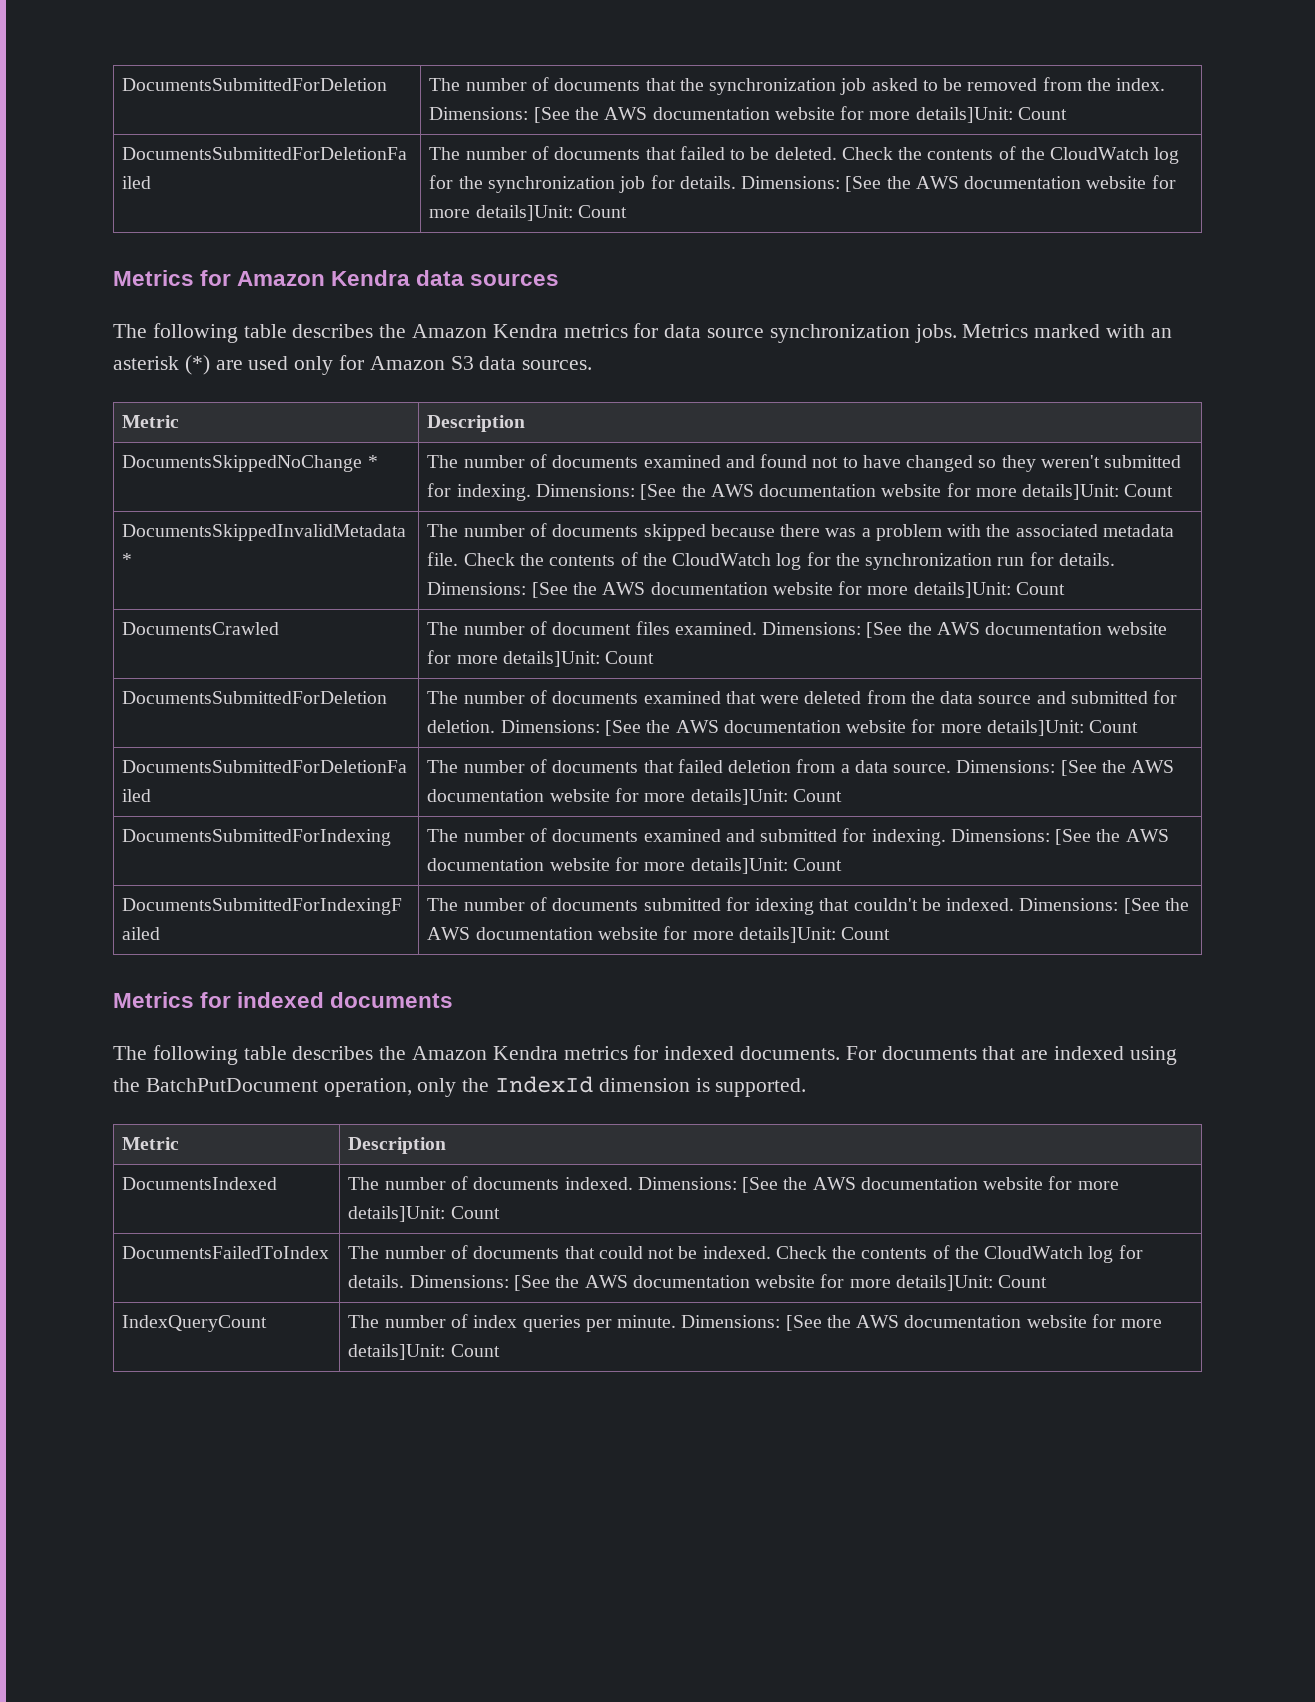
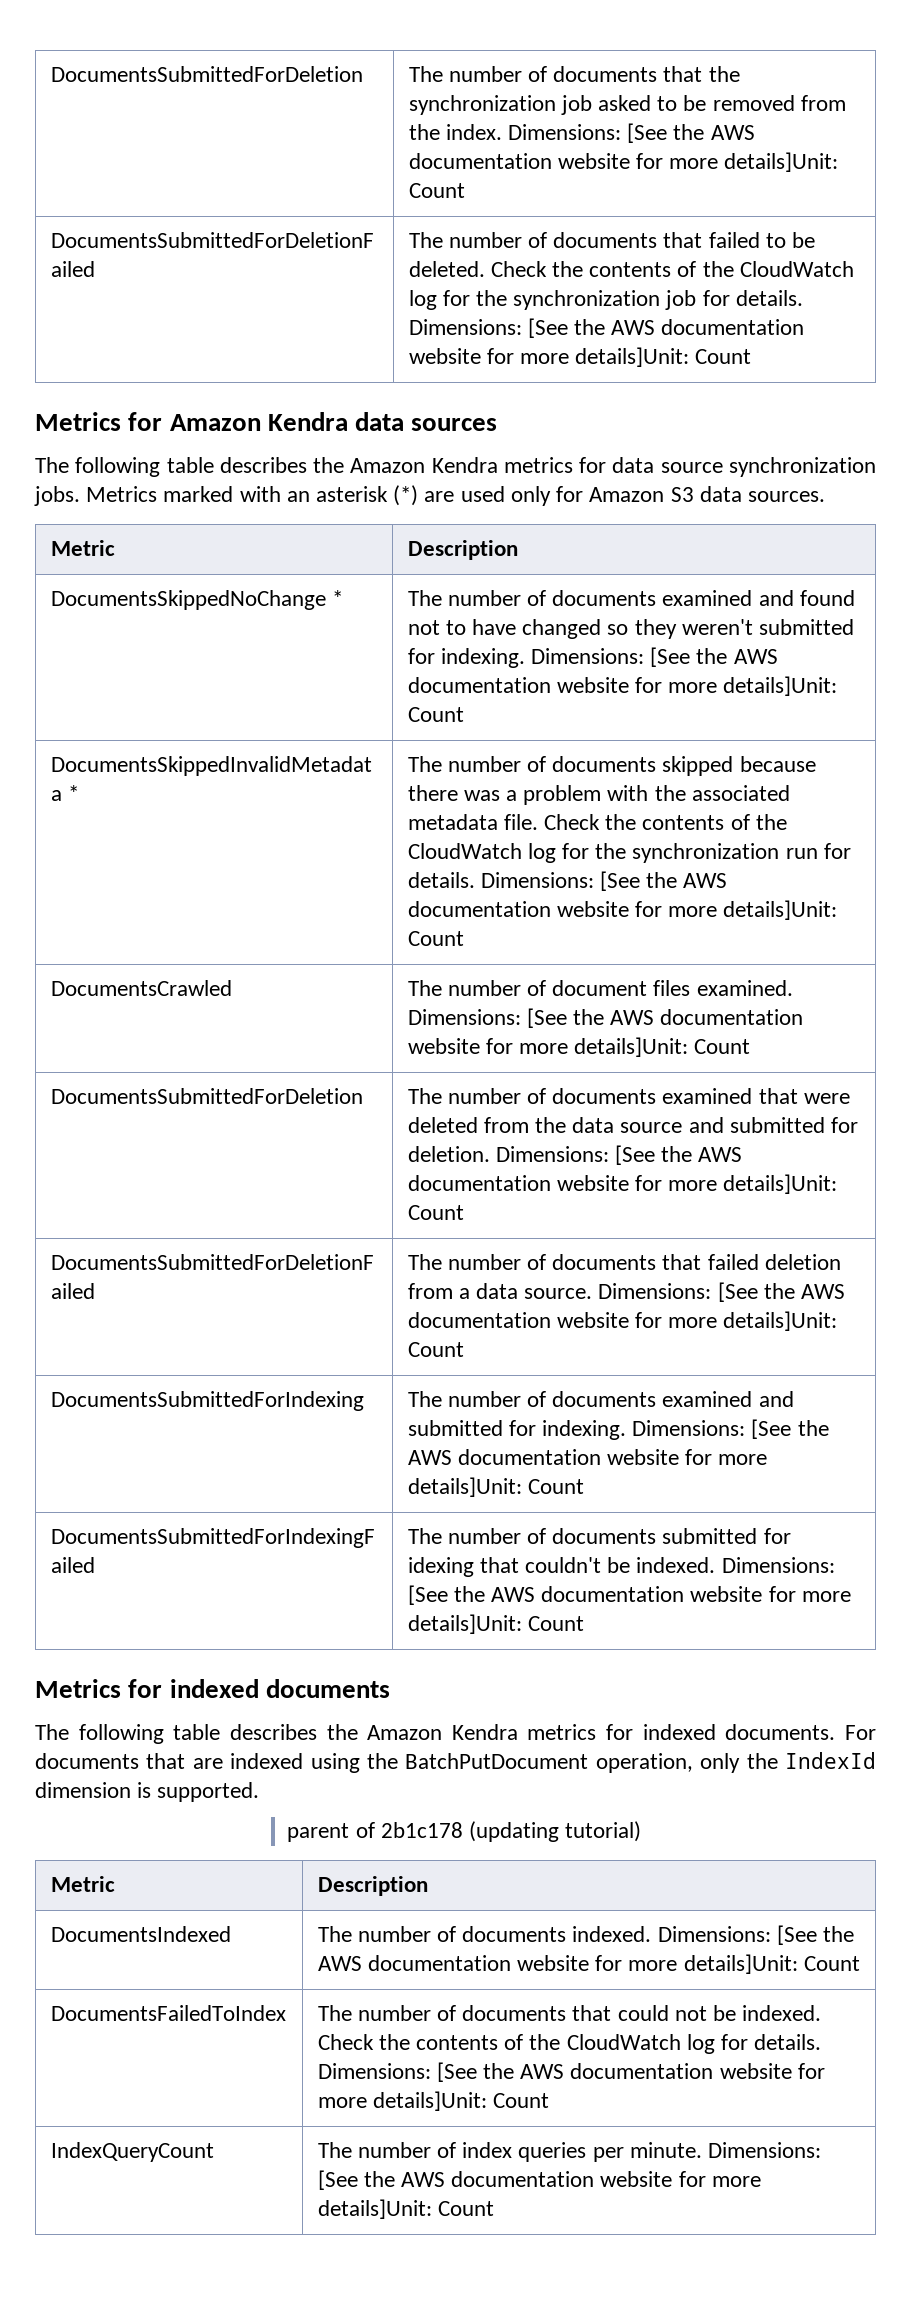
+ parent of 2b1c178 (updating tutorial)

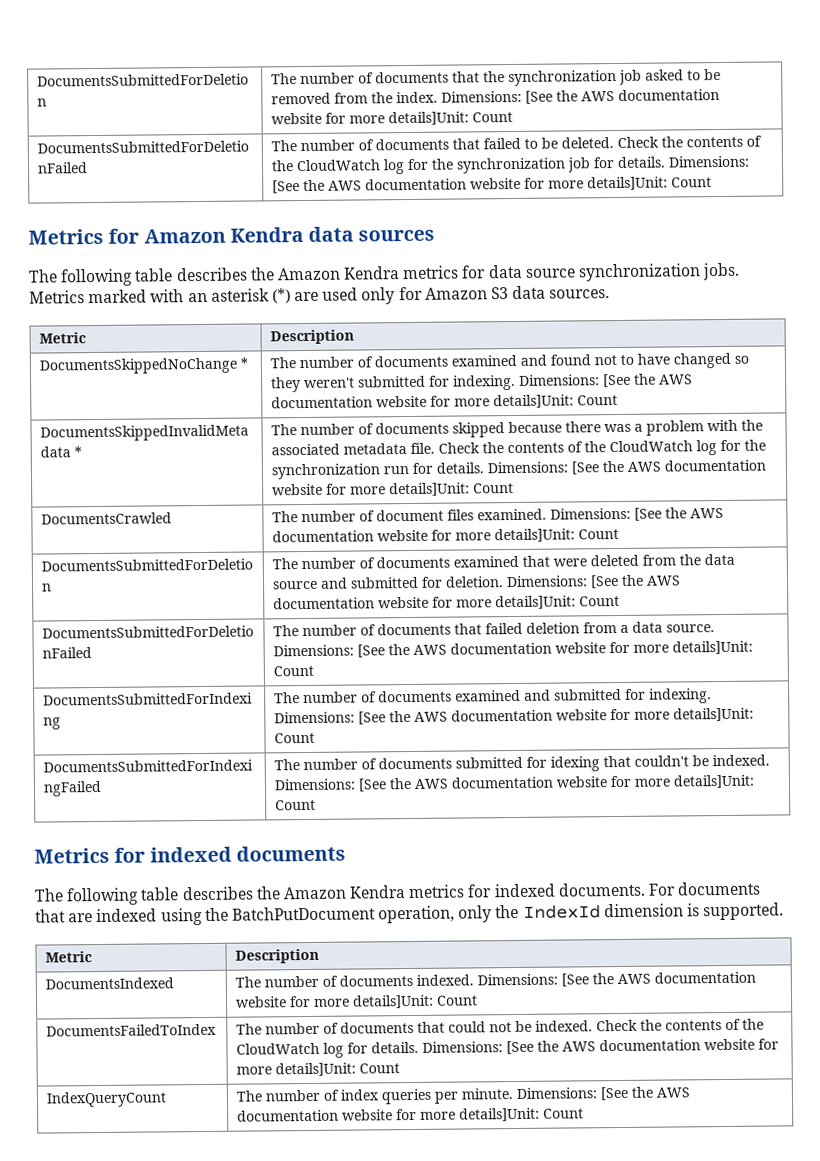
- parent of 2b1c178 (updating tutorial)

